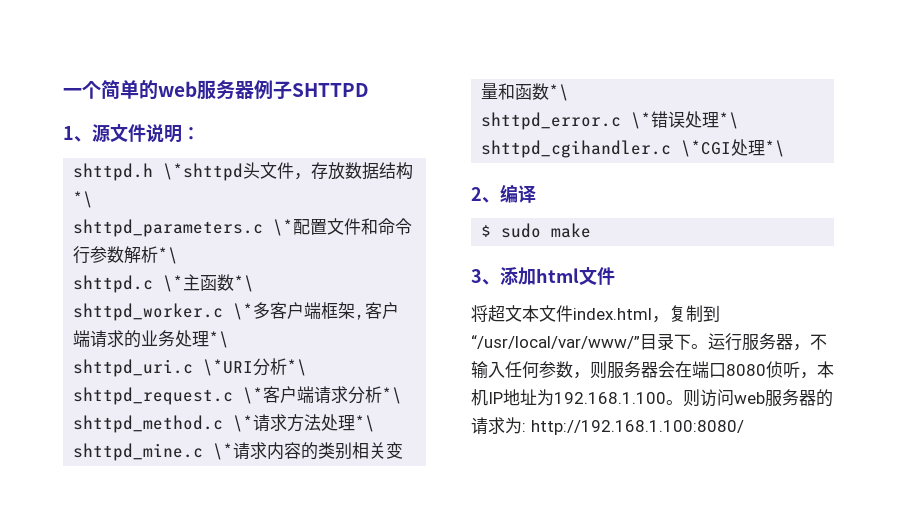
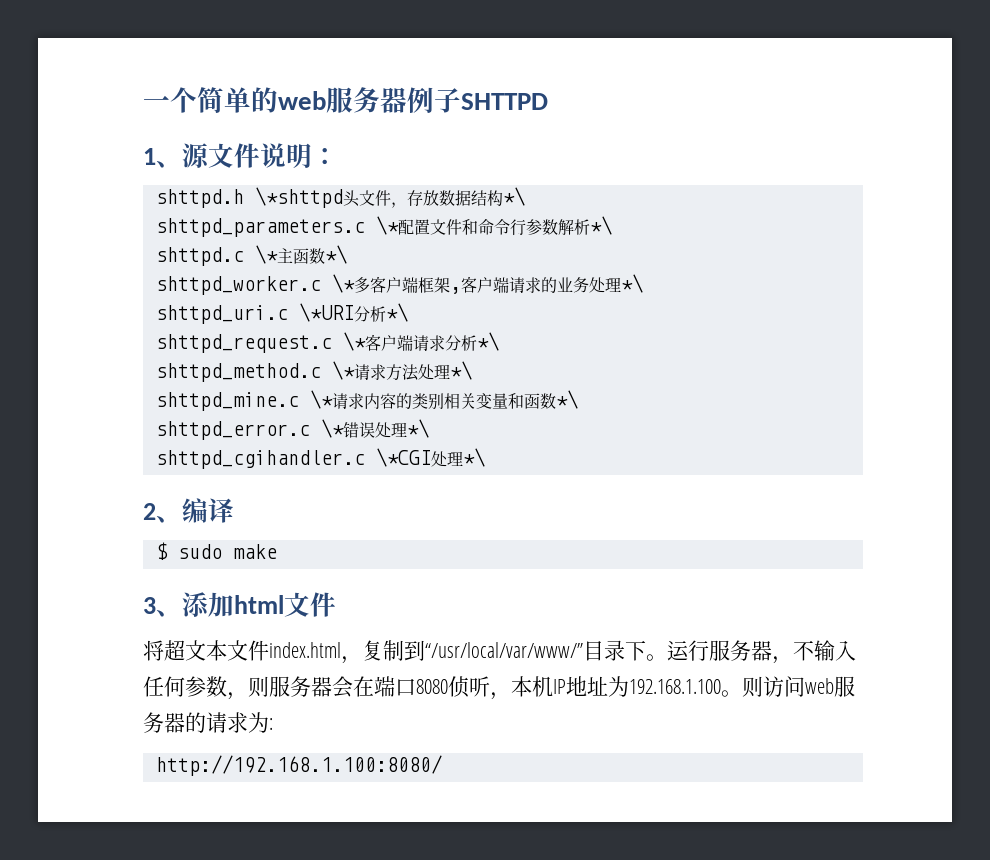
- 则访问web服务器的请求为: http://192.168.1.100:8080/
+ 则访问web服务器的请求为:
+ http://192.168.1.100:8080/

